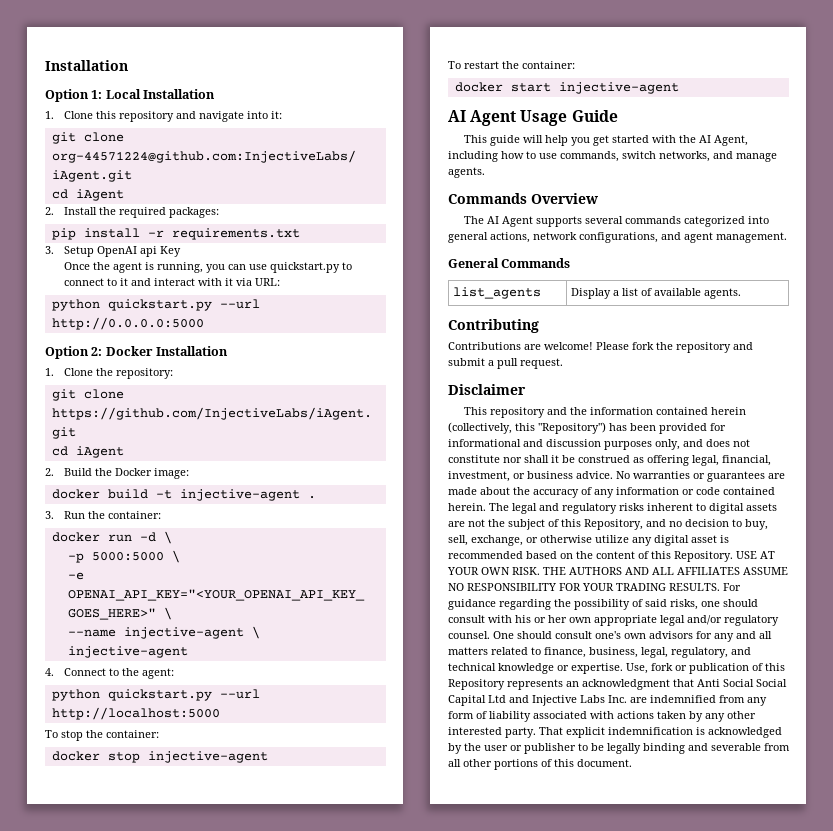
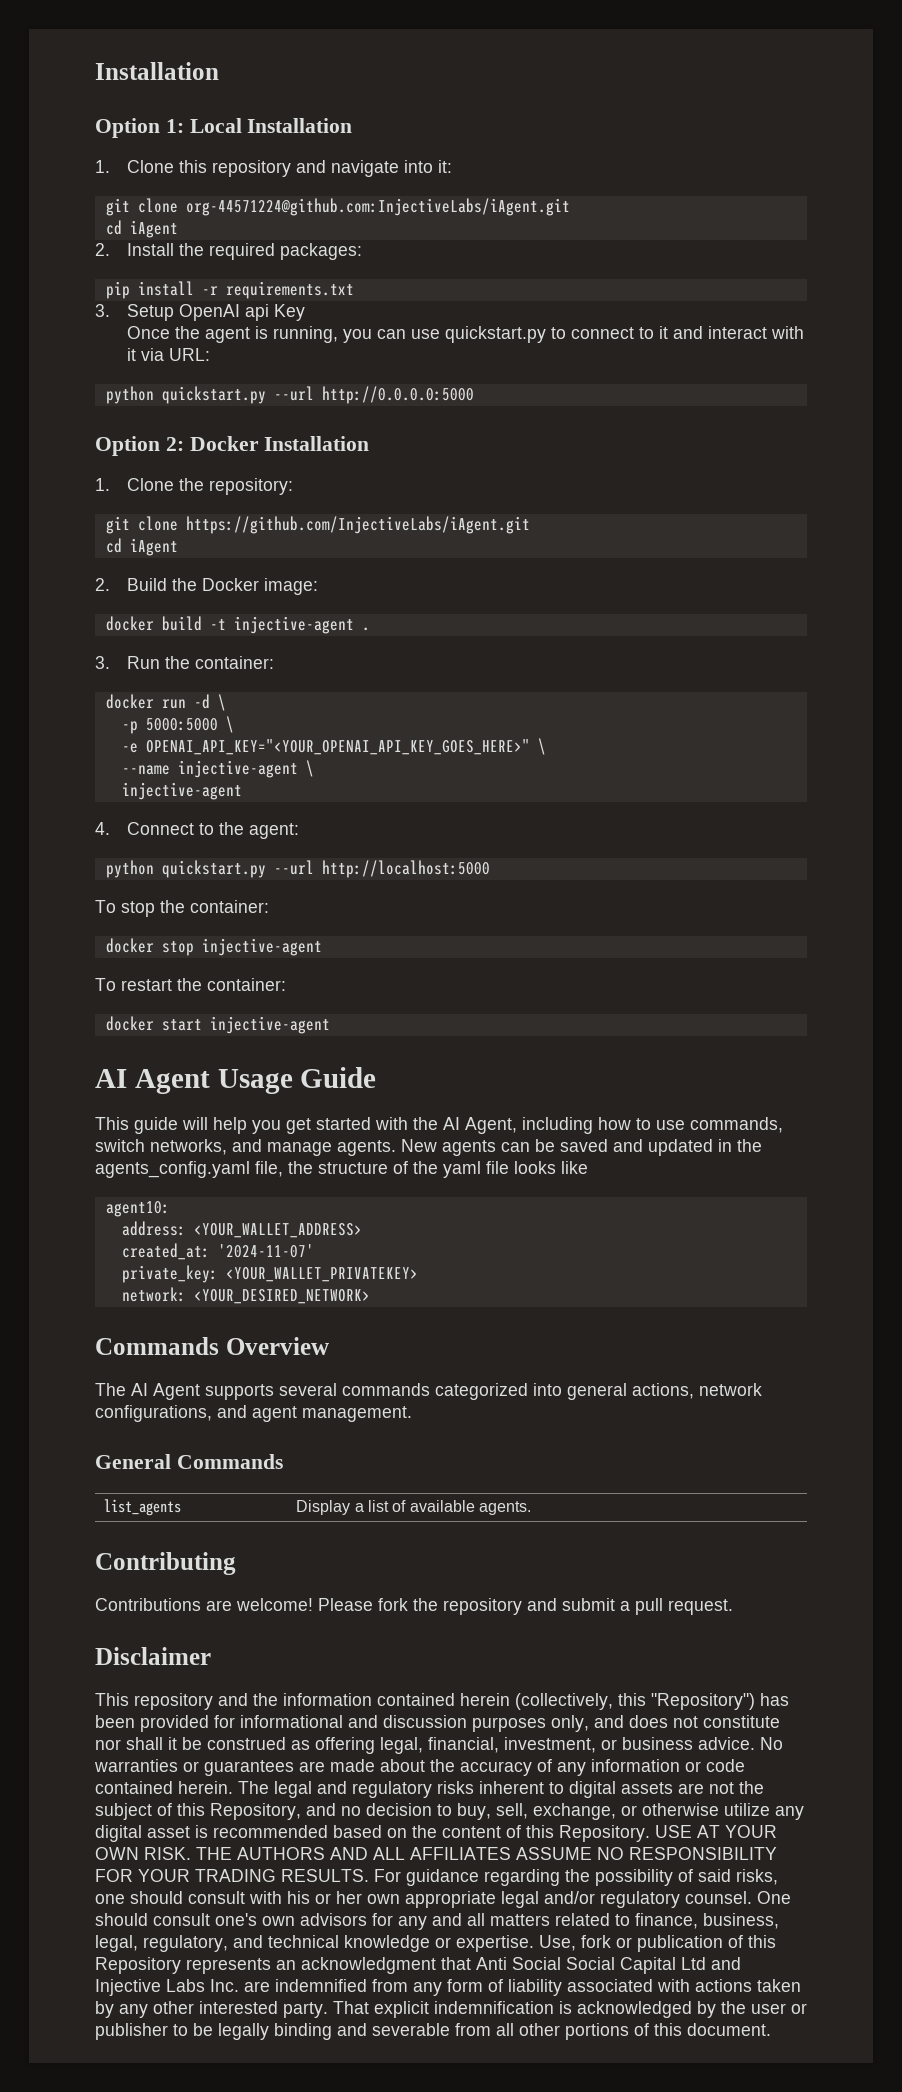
+ New agents can be saved and updated in the agents_config.yaml file, the structure of the yaml file looks like
+ agent10:
+ address: <YOUR_WALLET_ADDRESS>
+ created_at: '2024-11-07'
+ private_key: <YOUR_WALLET_PRIVATEKEY>
+ network: <YOUR_DESIRED_NETWORK>

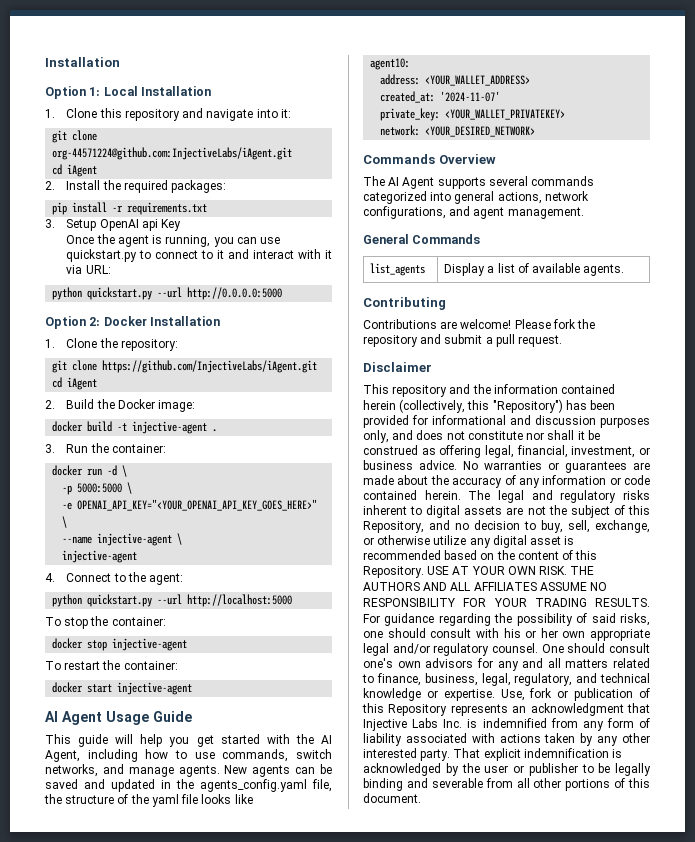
- Use, fork or publication of this Repository represents an acknowledgment that Anti Social Social Capital Ltd and Injective Labs Inc. are indemnified from any form of liability associated with actions taken by any other interested party.
+ Use, fork or publication of this Repository represents an acknowledgment that Injective Labs Inc. is indemnified from any form of liability associated with actions taken by any other interested party.

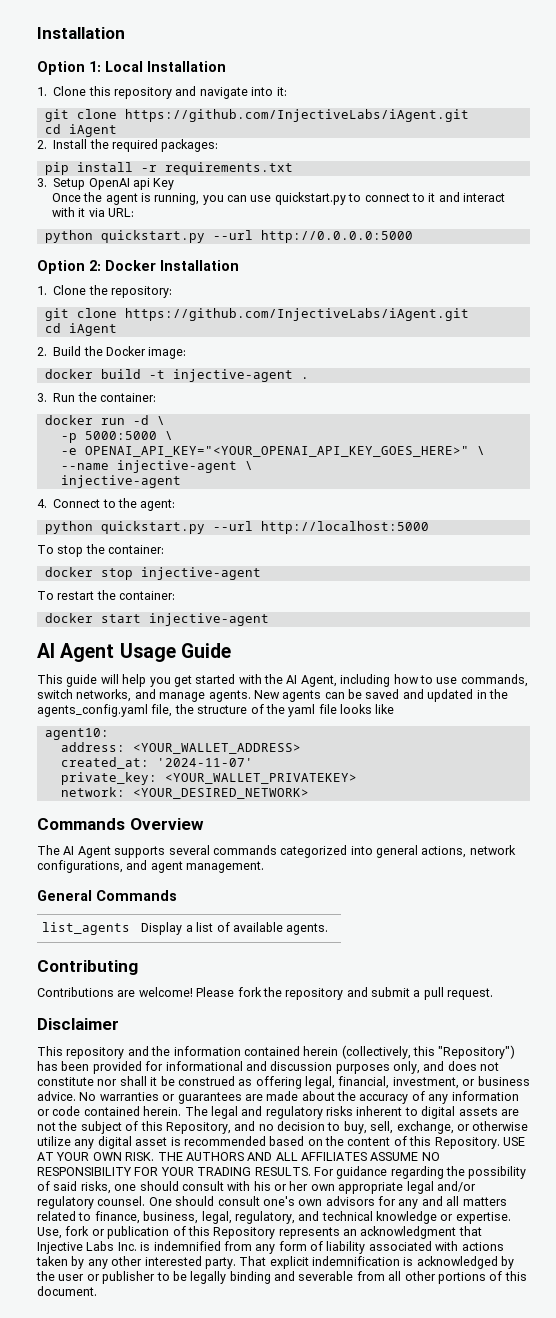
  1. Clone this repository and navigate into it:
- git clone org-44571224@github.com:InjectiveLabs/iAgent.git
+ git clone https://github.com/InjectiveLabs/iAgent.git

